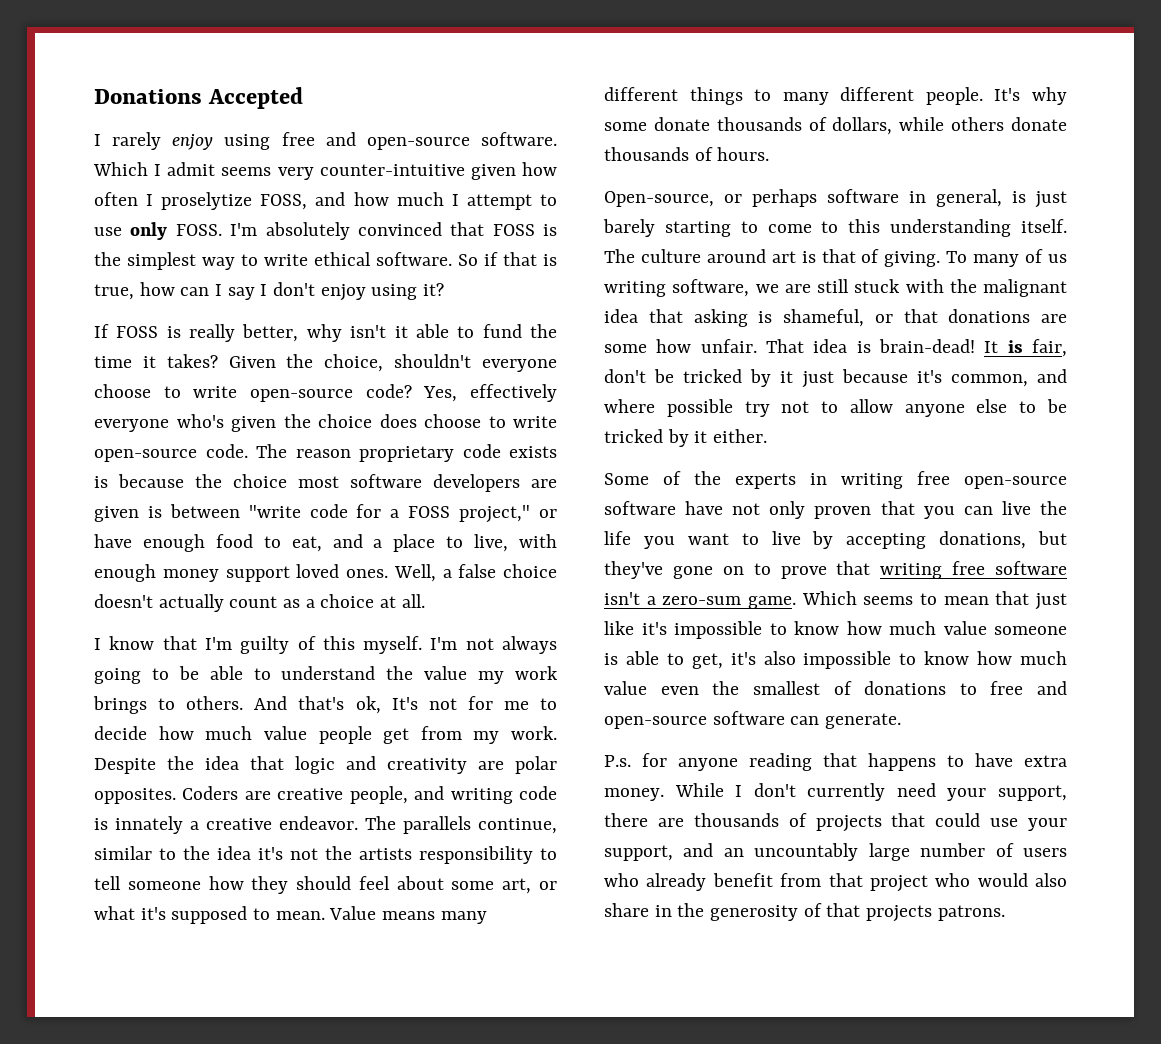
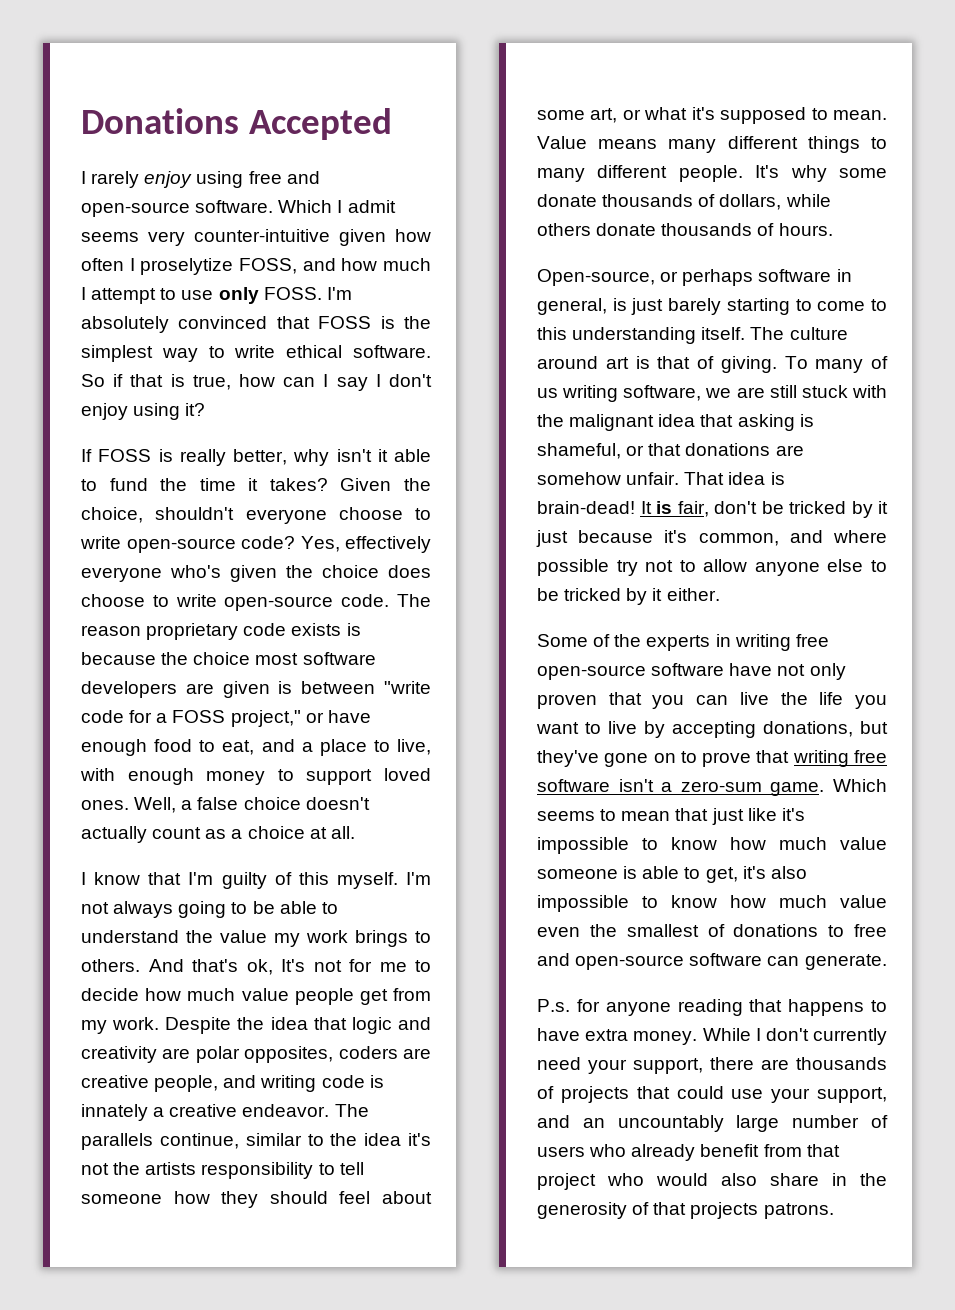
- The reason proprietary code exists is because the choice most software developers are given is between "write code for a FOSS project," or have enough food to eat, and a place to live, with enough money support loved ones.
+ The reason proprietary code exists is because the choice most software developers are given is between "write code for a FOSS project," or have enough food to eat, and a place to live, with enough money to support loved ones.
- Despite the idea that logic and creativity are polar opposites. Coders are creative people, and writing code is innately a creative endeavor.
+ Despite the idea that logic and creativity are polar opposites, coders are creative people, and writing code is innately a creative endeavor.
- To many of us writing software, we are still stuck with the malignant idea that asking is shameful, or that donations are some how unfair.
+ To many of us writing software, we are still stuck with the malignant idea that asking is shameful, or that donations are somehow unfair.

